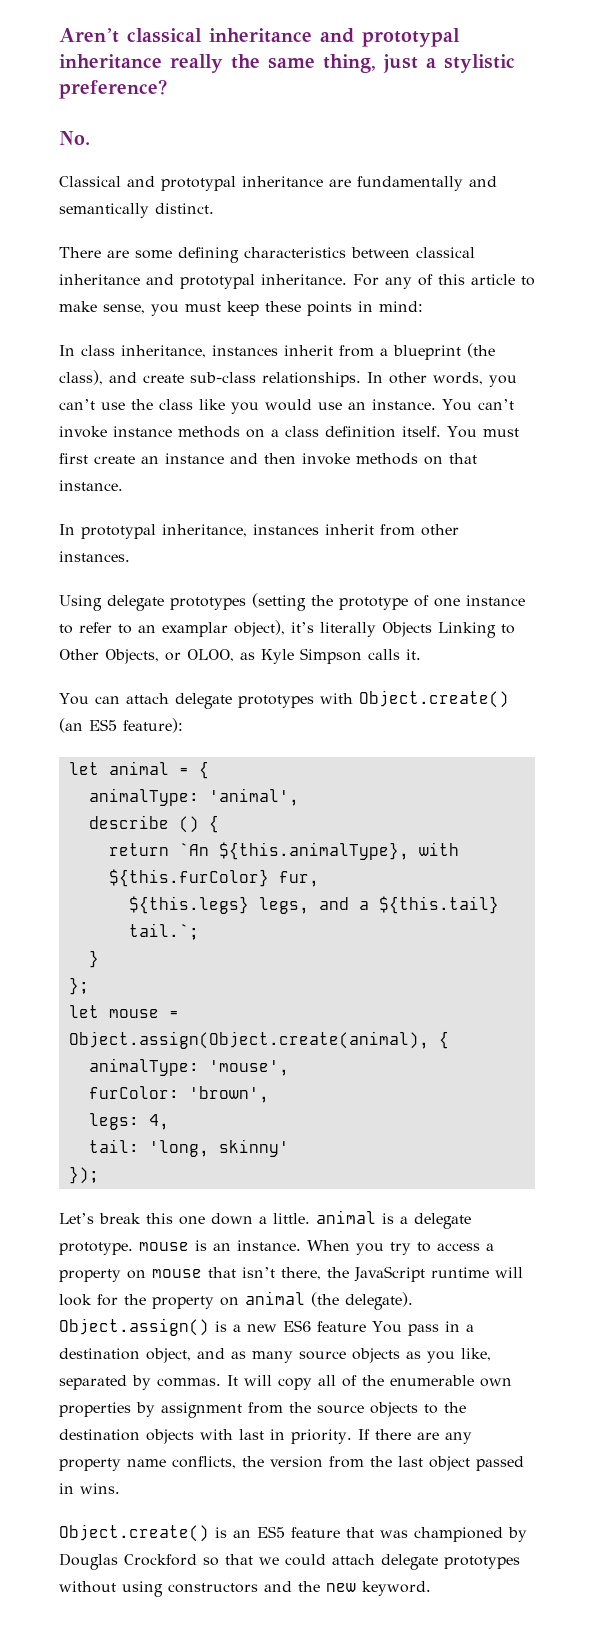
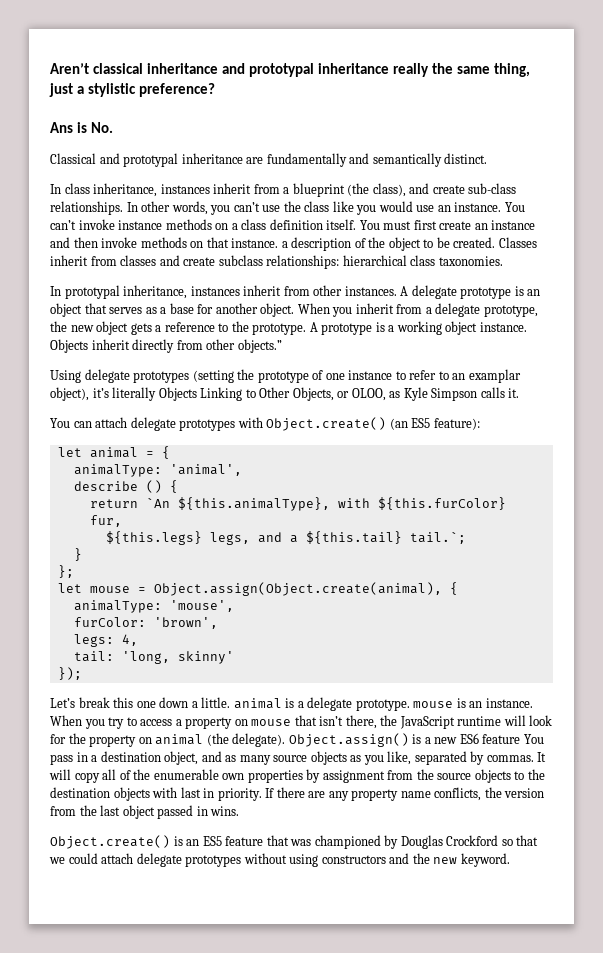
- No.
+ Ans is No.
- There are some defining characteristics between classical inheritance and prototypal inheritance. For any of this article to make sense, you must keep these points in mind:
- You must first create an instance and then invoke methods on that instance.
+ You must first create an instance and then invoke methods on that instance. a description of the object to be created. Classes inherit from classes and create subclass relationships: hierarchical class taxonomies.
+ A delegate prototype is an object that serves as a base for another object. When you inherit from a delegate prototype, the new object gets a reference to the prototype. A prototype is a working object instance. Objects inherit directly from other objects.”

